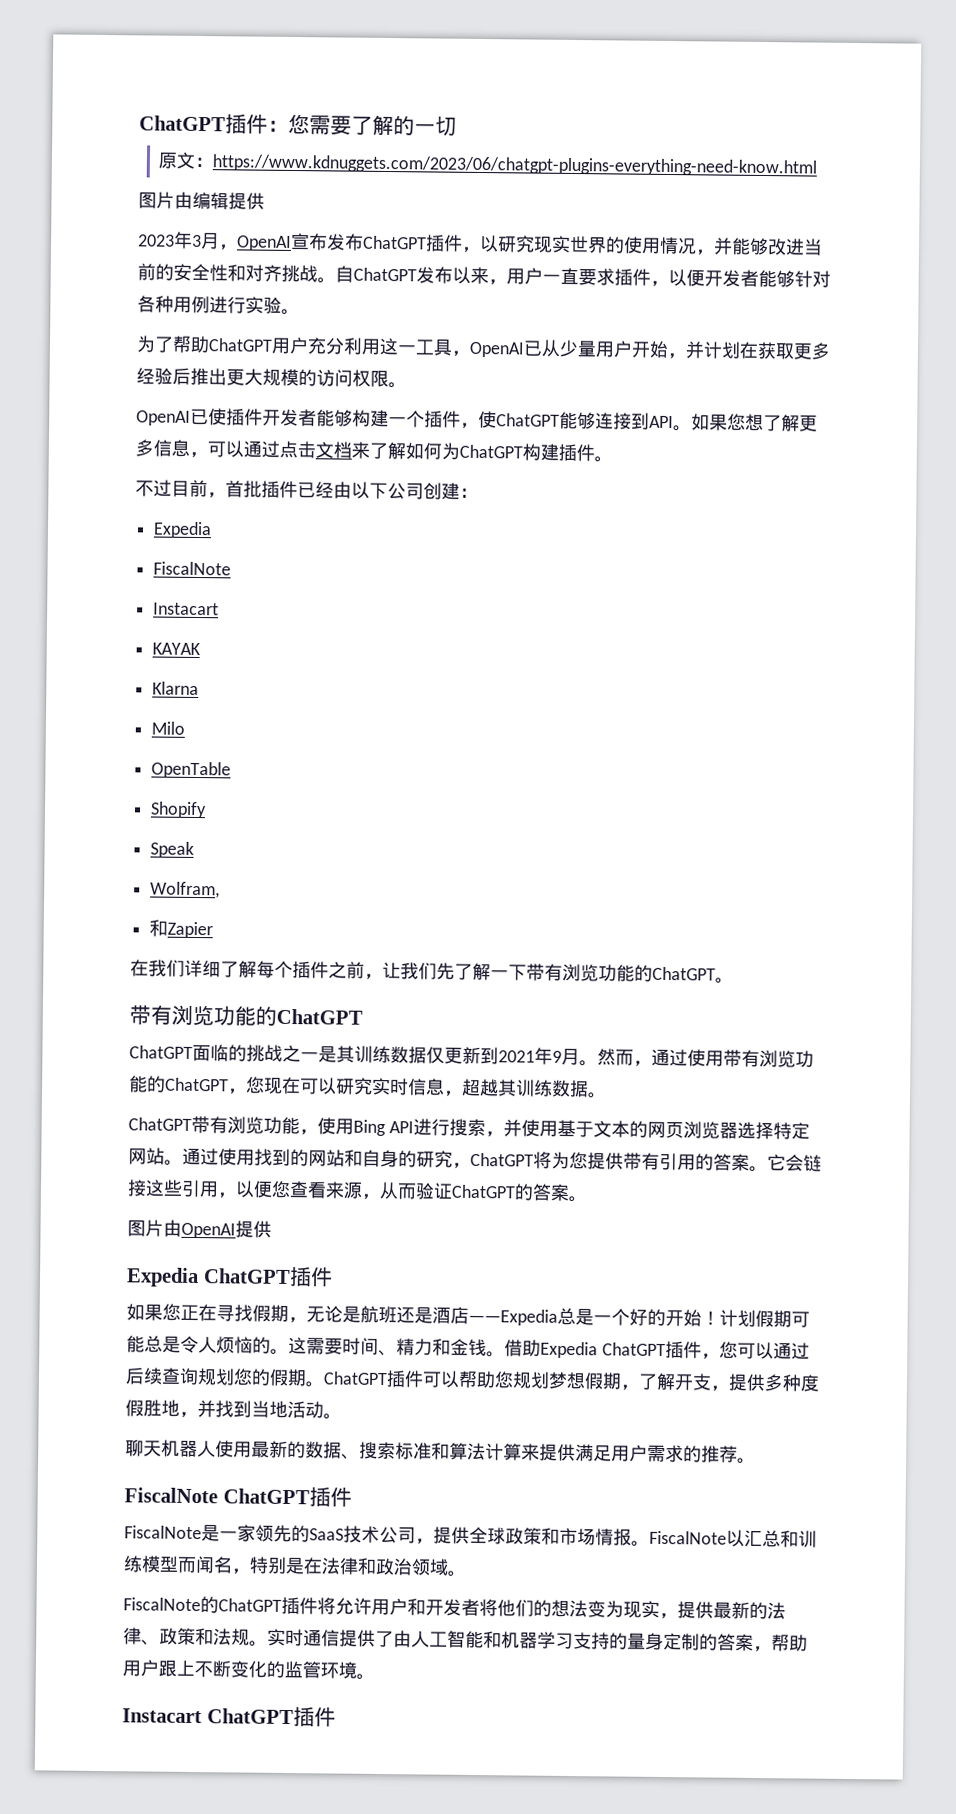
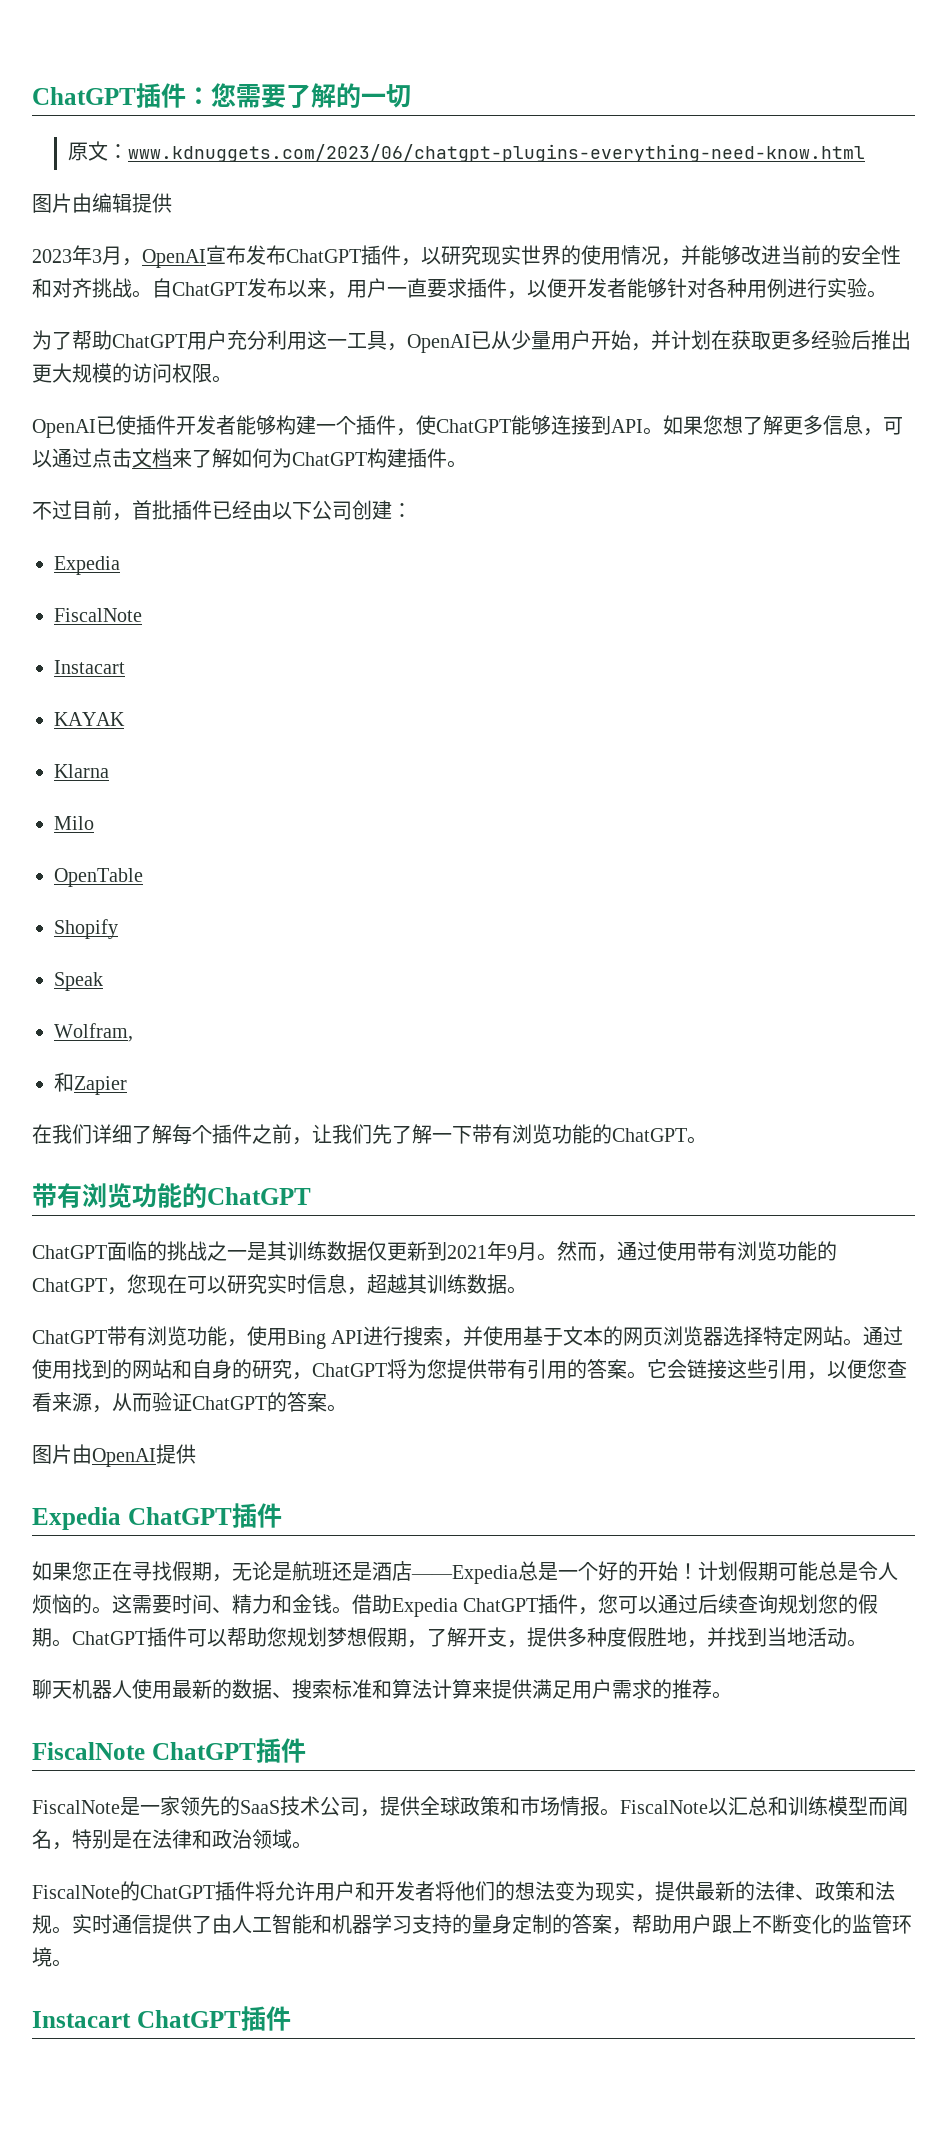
- 原文：https://www.kdnuggets.com/2023/06/chatgpt-plugins-everything-need-know.html
+ 原文：www.kdnuggets.com/2023/06/chatgpt-plugins-everything-need-know.html

